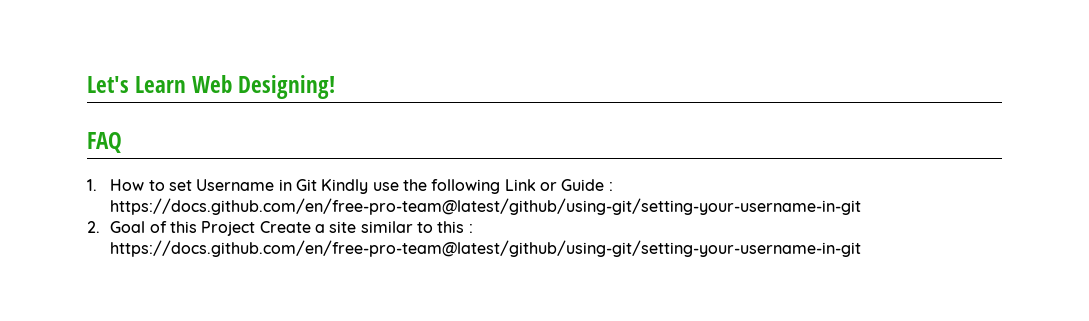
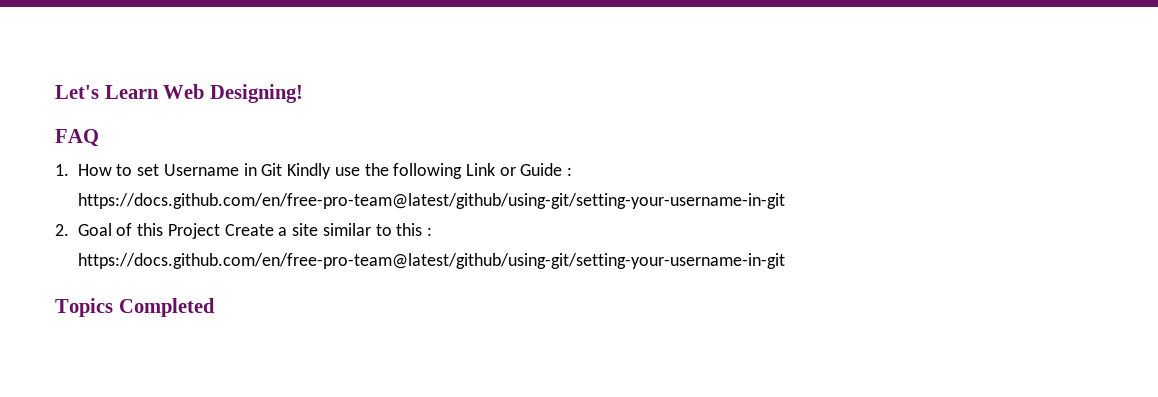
+ Topics Completed

